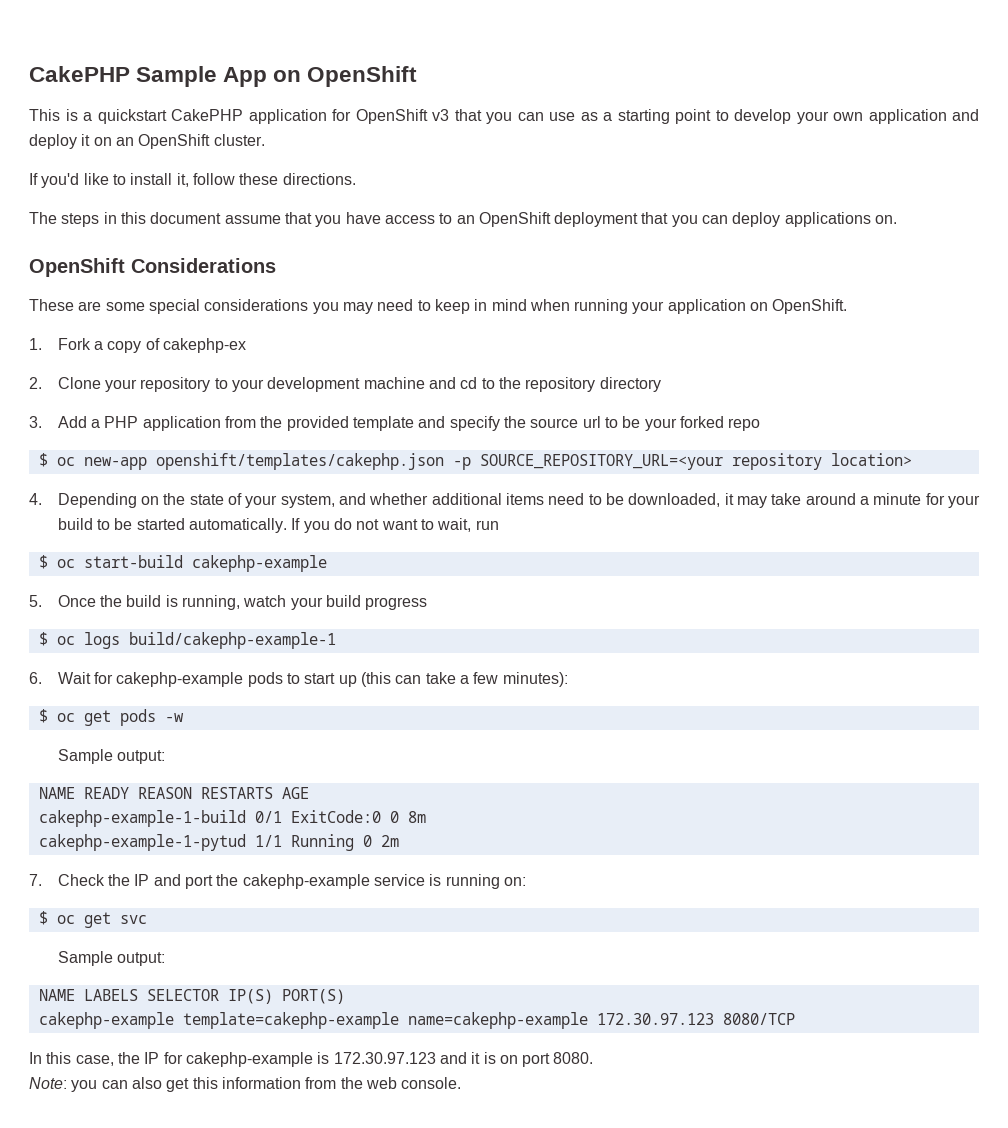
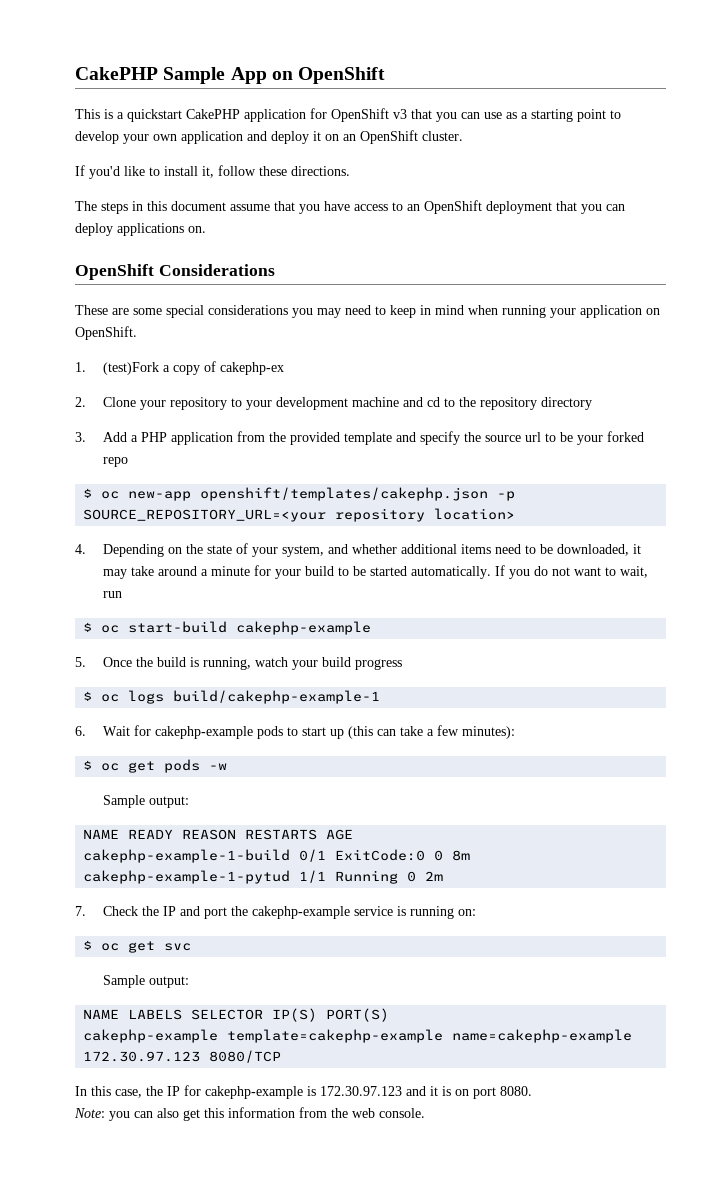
- 1. Fork a copy of cakephp-ex
+ 1. (test)Fork a copy of cakephp-ex

